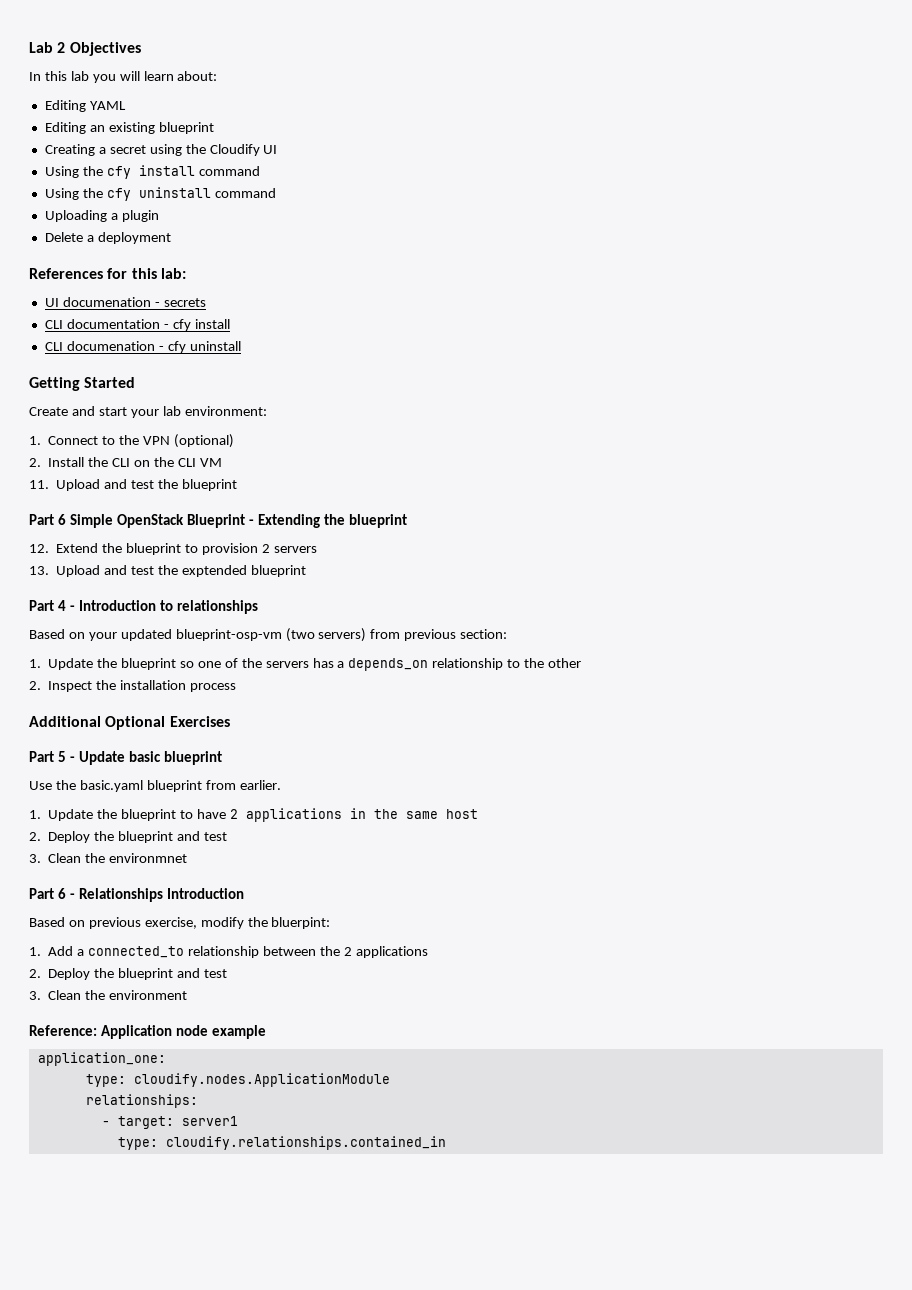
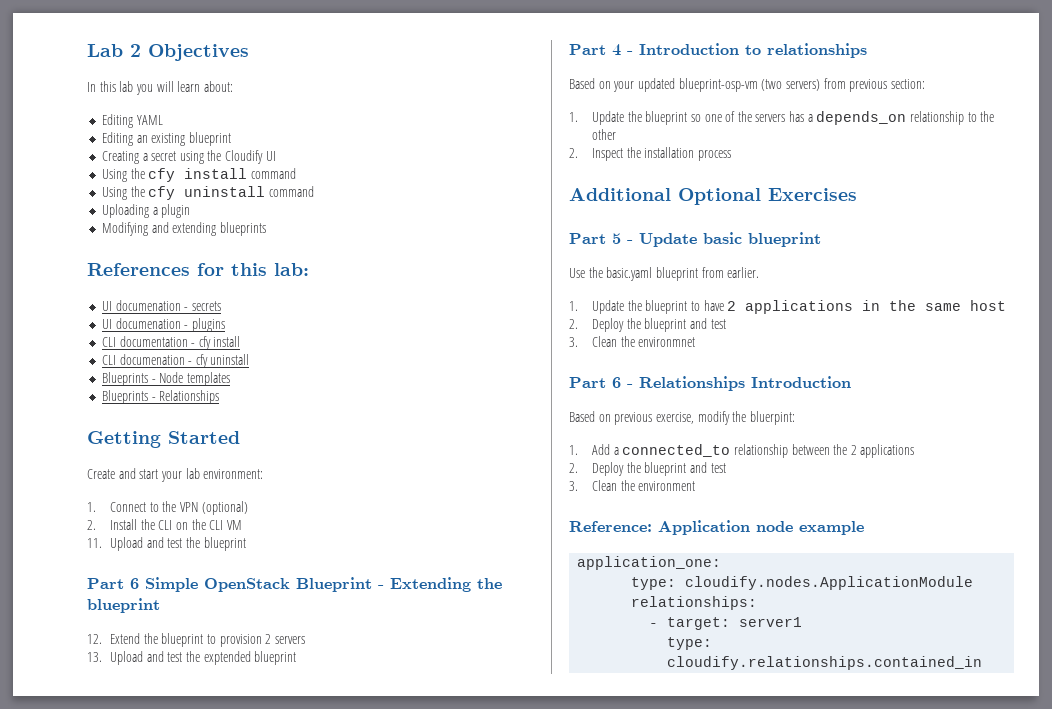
- Delete a deployment
+ Modifying and extending blueprints
+ UI documenation - plugins
+ Blueprints - Node templates
+ Blueprints - Relationships

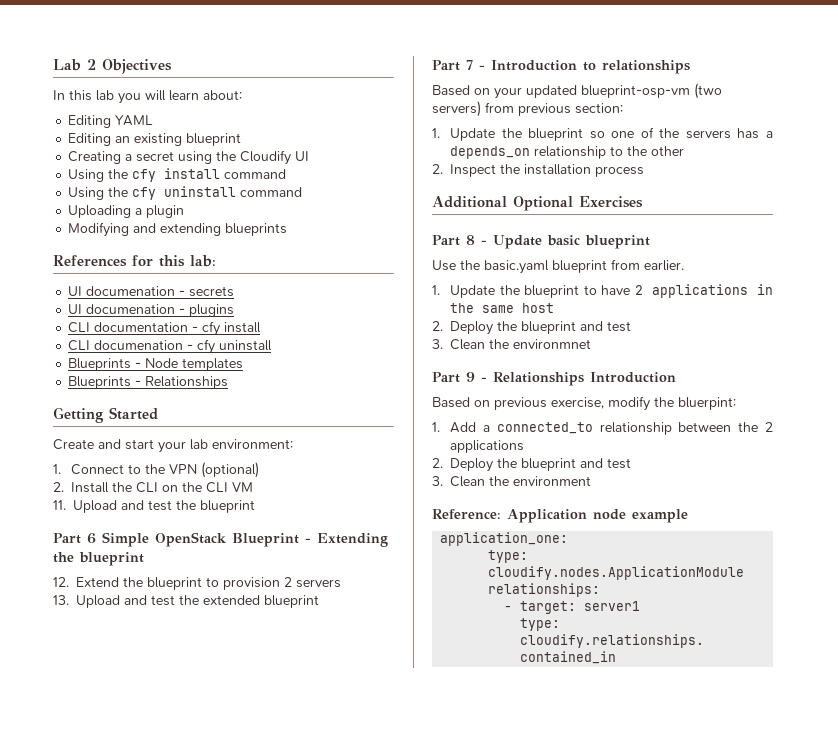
- 13. Upload and test the exptended blueprint
- Part 4 - Introduction to relationships
+ 13. Upload and test the extended blueprint
+ Part 7 - Introduction to relationships
- Part 5 - Update basic blueprint
+ Part 8 - Update basic blueprint
- Part 6 - Relationships Introduction
+ Part 9 - Relationships Introduction

